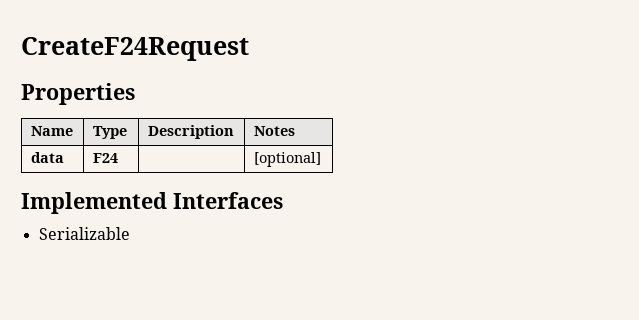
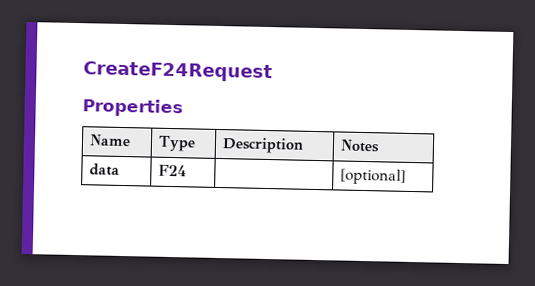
- Implemented Interfaces
- Serializable

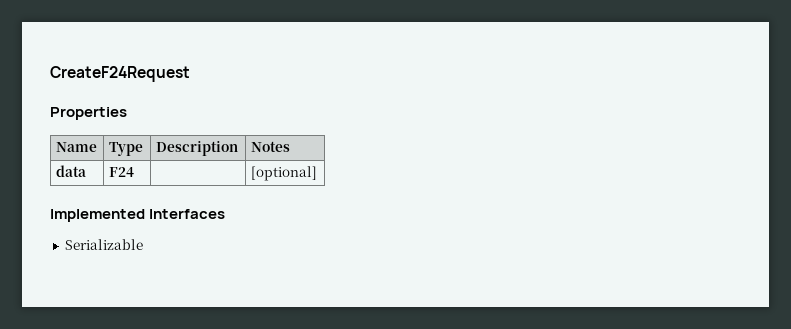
+ Implemented Interfaces
+ Serializable

